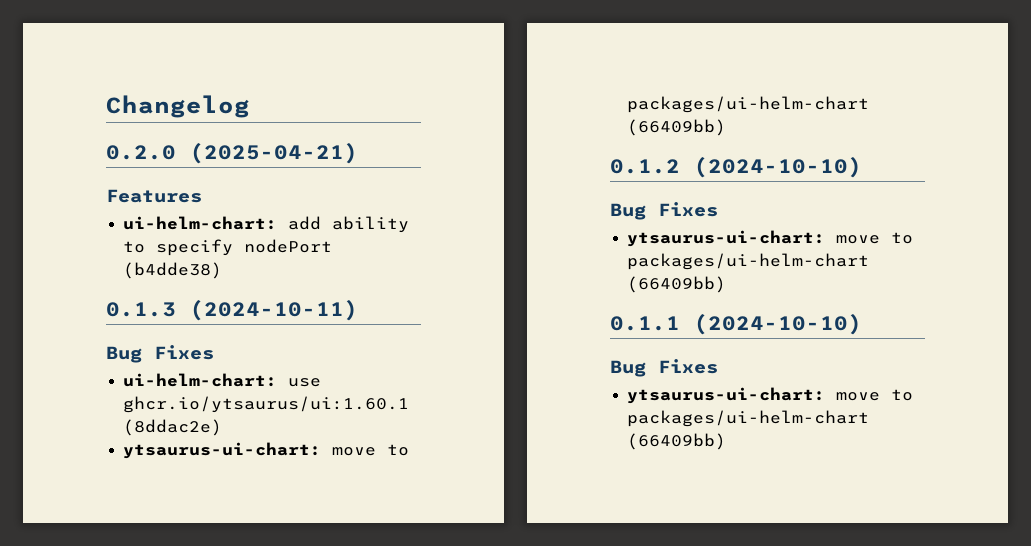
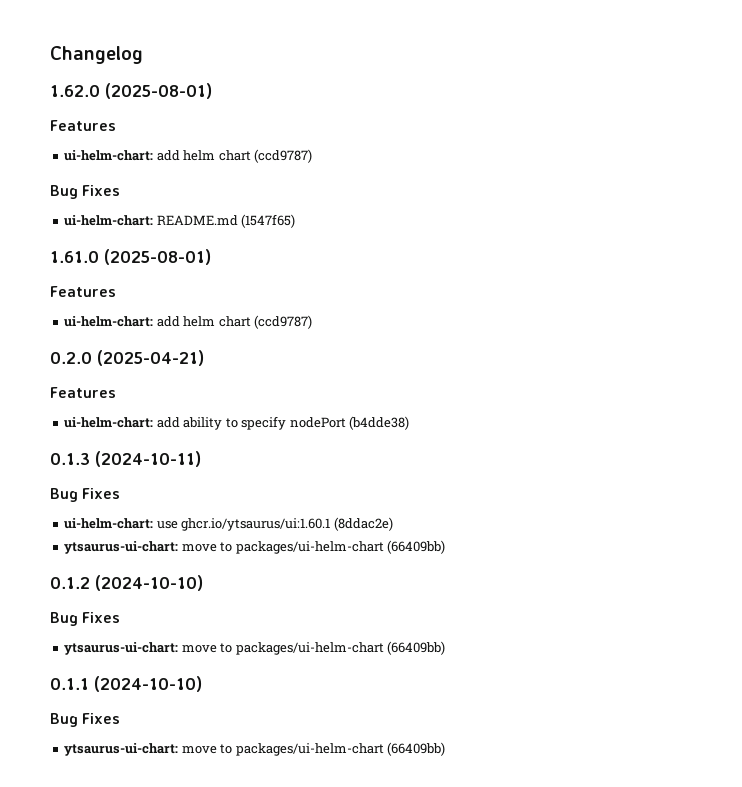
+ 1.62.0 (2025-08-01)
+ Features
+ ui-helm-chart: add helm chart (ccd9787)
+ Bug Fixes
+ ui-helm-chart: README.md (1547f65)
+ 1.61.0 (2025-08-01)
+ Features
+ ui-helm-chart: add helm chart (ccd9787)

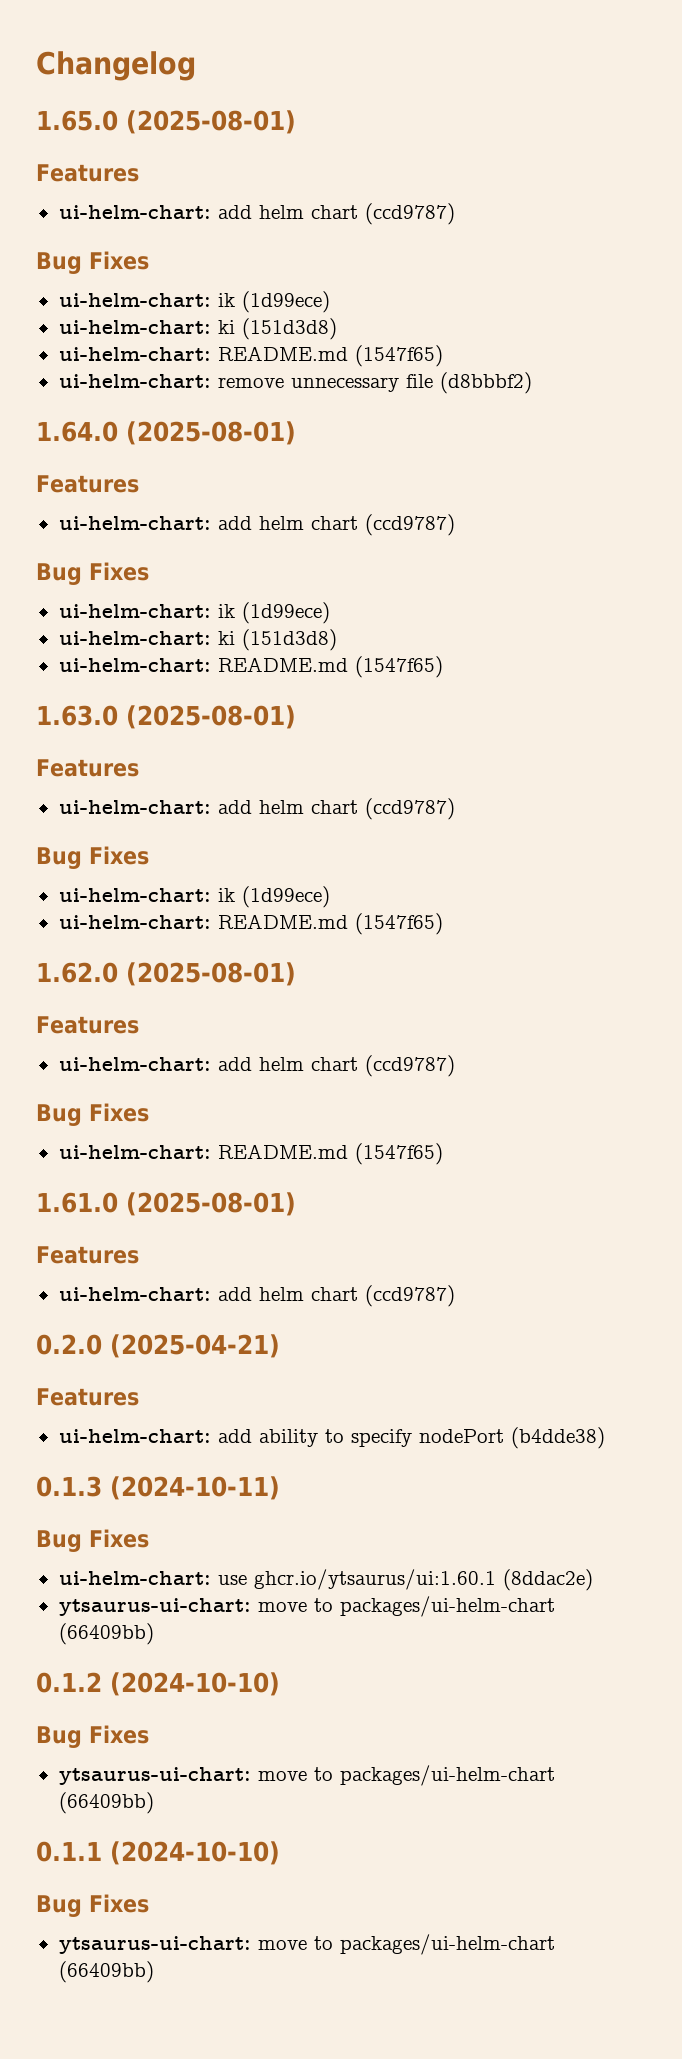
+ 1.65.0 (2025-08-01)
+ Features
+ ui-helm-chart: add helm chart (ccd9787)
+ Bug Fixes
+ ui-helm-chart: ik (1d99ece)
+ ui-helm-chart: ki (151d3d8)
+ ui-helm-chart: README.md (1547f65)
+ ui-helm-chart: remove unnecessary file (d8bbbf2)
+ 1.64.0 (2025-08-01)
+ Features
+ ui-helm-chart: add helm chart (ccd9787)
+ Bug Fixes
+ ui-helm-chart: ik (1d99ece)
+ ui-helm-chart: ki (151d3d8)
+ ui-helm-chart: README.md (1547f65)
+ 1.63.0 (2025-08-01)
+ Features
+ ui-helm-chart: add helm chart (ccd9787)
+ Bug Fixes
+ ui-helm-chart: ik (1d99ece)
+ ui-helm-chart: README.md (1547f65)

